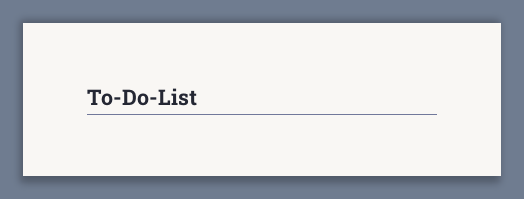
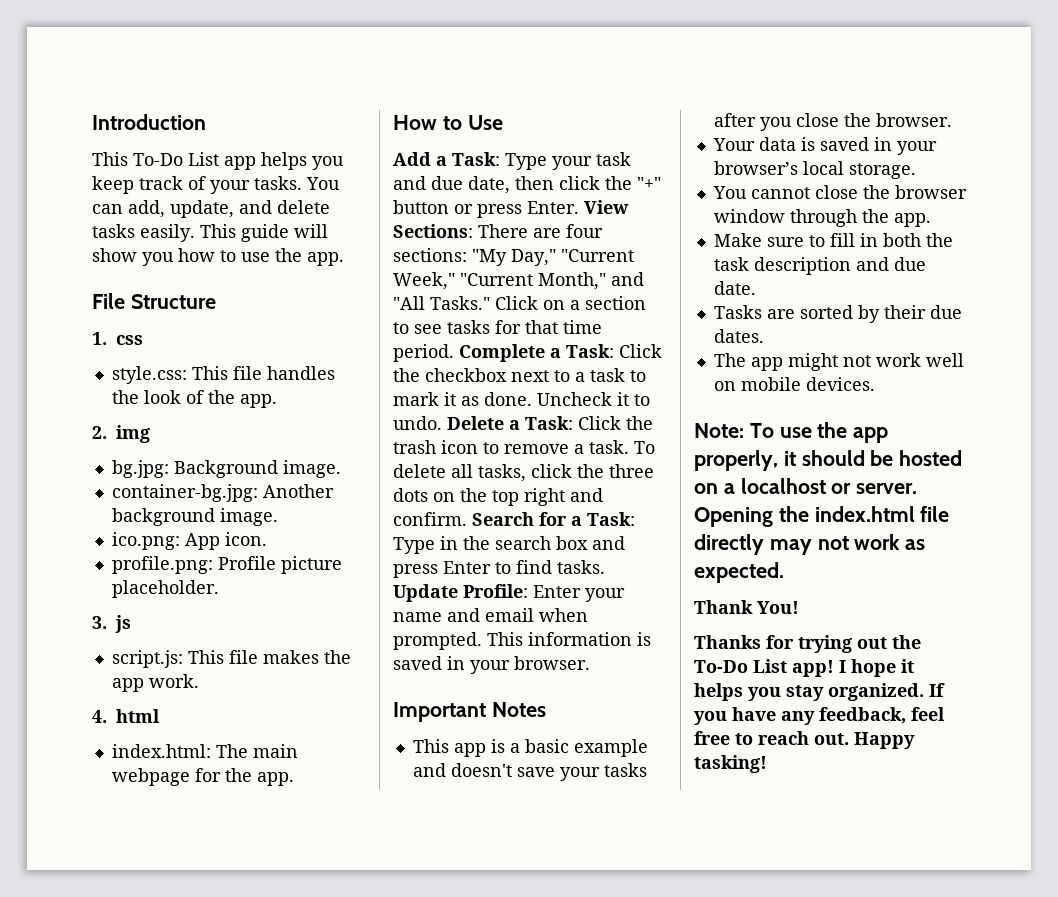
- To-Do-List
+ Introduction
+ This To-Do List app helps you keep track of your tasks. You can add, update, and delete tasks easily. This guide will show you how to use the app.
+ File Structure
+ 1. css
+ style.css: This file handles the look of the app.
+ 2. img
+ bg.jpg: Background image.
+ container-bg.jpg: Another background image.
+ ico.png: App icon.
+ profile.png: Profile picture placeholder.
+ 3. js
+ script.js: This file makes the app work.
+ 4. html
+ index.html: The main webpage for the app.
+ How to Use
+ Add a Task: Type your task and due date, then click the "+" button or press Enter. View Sections: There are four sections: "My Day," "Current Week," "Current Month," and "All Tasks." Click on a section to see tasks for that time period. Complete a Task: Click the checkbox next to a task to mark it as done. Uncheck it to undo. Delete a Task: Click the trash icon to remove a task. To delete all tasks, click the three dots on the top right and confirm. Search for a Task: Type in the search box and press Enter to find tasks. Update Profile: Enter your name and email when prompted. This information is saved in your browser.
+ Important Notes
+ This app is a basic example and doesn't save your tasks after you close the browser.
+ Your data is saved in your browser’s local storage.
+ You cannot close the browser window through the app.
+ Make sure to fill in both the task description and due date.
+ Tasks are sorted by their due dates.
+ The app might not work well on mobile devices.
+ Note: To use the app properly, it should be hosted on a localhost or server. Opening the index.html file directly may not work as expected.
+ Thank You!
+ Thanks for trying out the To-Do List app! I hope it helps you stay organized. If you have any feedback, feel free to reach out. Happy tasking!

